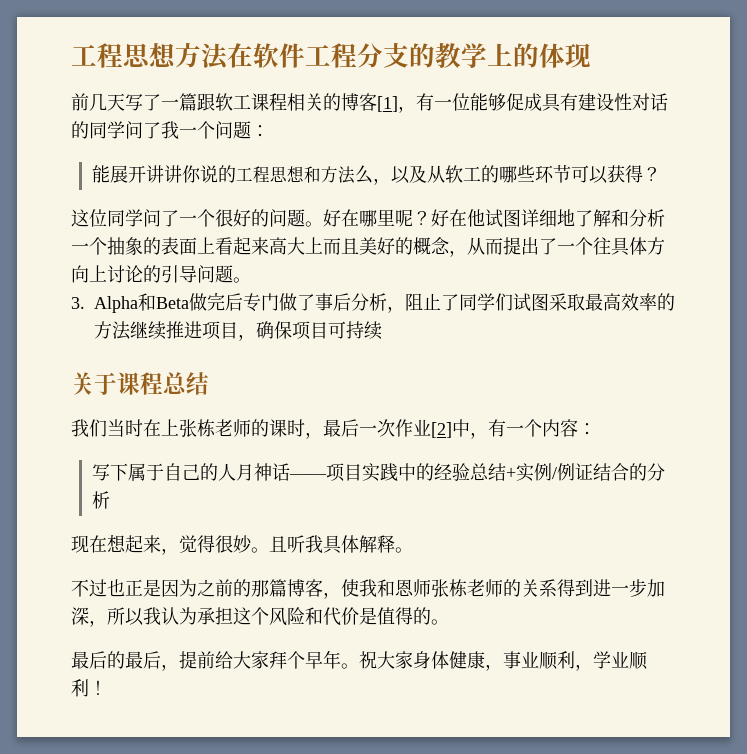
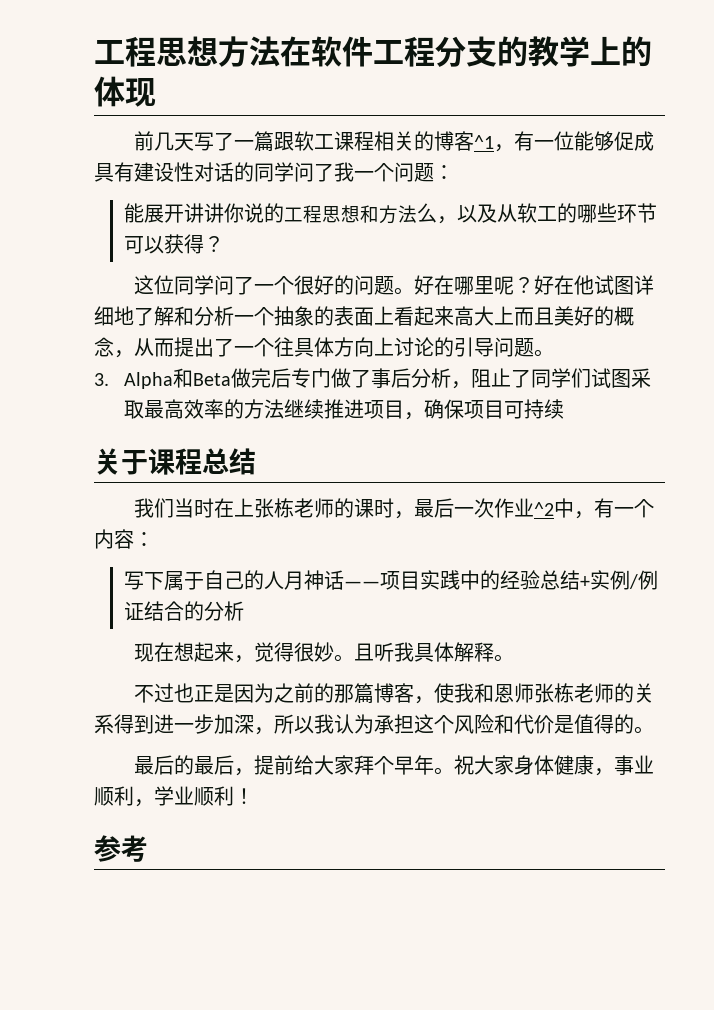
- 前几天写了一篇跟软工课程相关的博客[1]，有一位能够促成具有建设性对话的同学问了我一个问题：
+ 前几天写了一篇跟软工课程相关的博客^1，有一位能够促成具有建设性对话的同学问了我一个问题：
- 我们当时在上张栋老师的课时，最后一次作业[2]中，有一个内容：
+ 我们当时在上张栋老师的课时，最后一次作业^2中，有一个内容：
+ 参考

